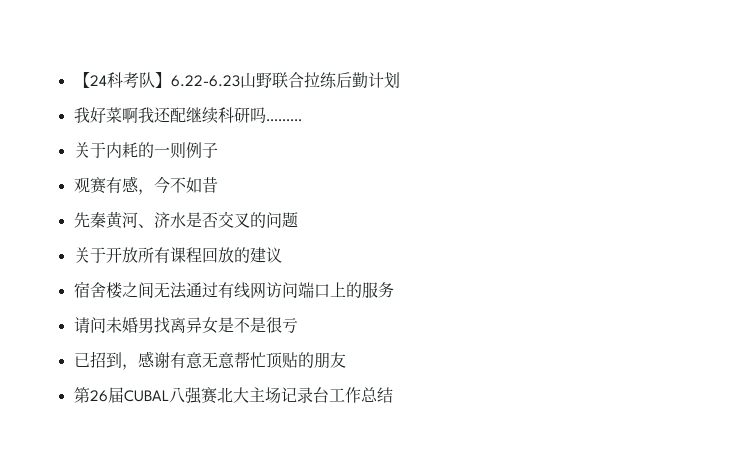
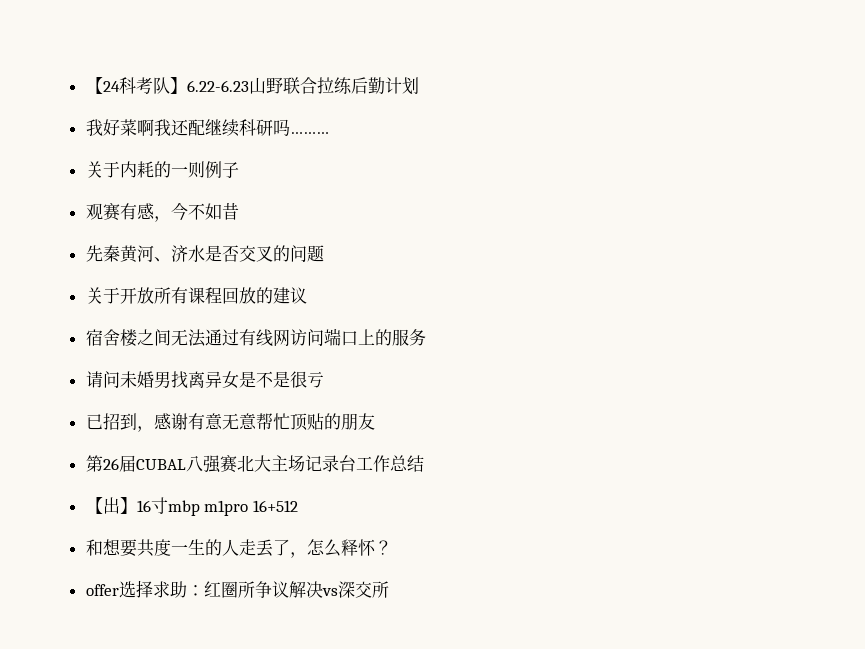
+ 【出】16寸mbp m1pro 16+512
+ 和想要共度一生的人走丢了，怎么释怀？
+ offer选择求助：红圈所争议解决vs深交所

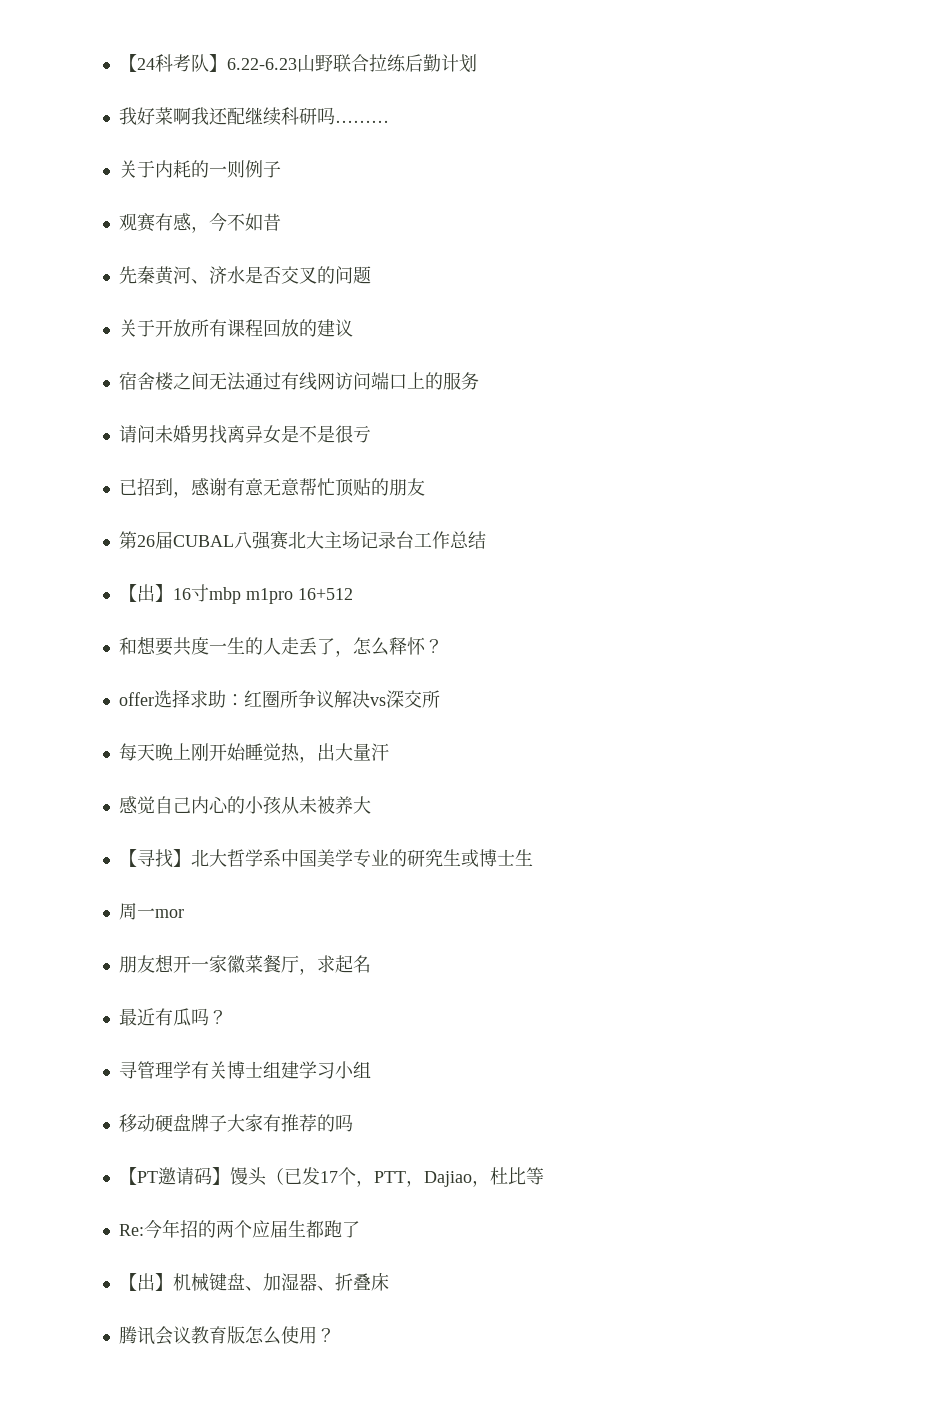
+ 每天晚上刚开始睡觉热，出大量汗
+ 感觉自己内心的小孩从未被养大
+ 【寻找】北大哲学系中国美学专业的研究生或博士生
+ 周一mor
+ 朋友想开一家徽菜餐厅，求起名
+ 最近有瓜吗？
+ 寻管理学有关博士组建学习小组
+ 移动硬盘牌子大家有推荐的吗
+ 【PT邀请码】馒头（已发17个，PTT，Dajiao，杜比等
+ Re:今年招的两个应届生都跑了
+ 【出】机械键盘、加湿器、折叠床
+ 腾讯会议教育版怎么使用？

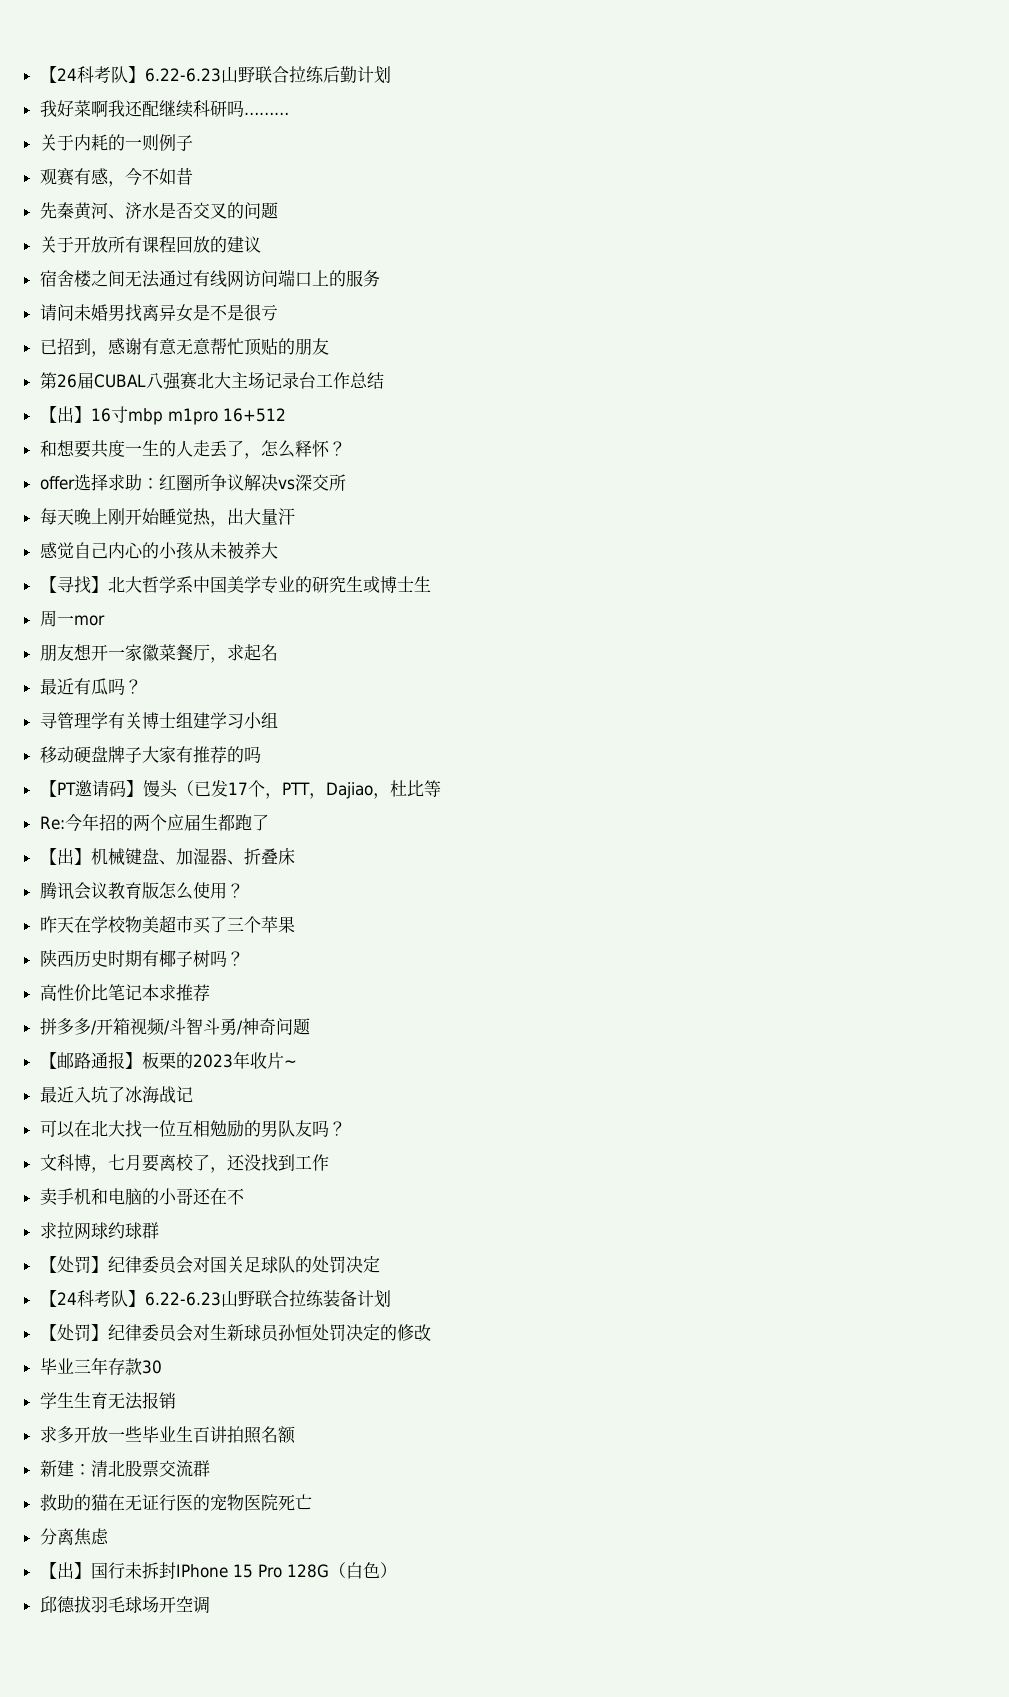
+ 昨天在学校物美超市买了三个苹果
+ 陕西历史时期有椰子树吗？
+ 高性价比笔记本求推荐
+ 拼多多/开箱视频/斗智斗勇/神奇问题
+ 【邮路通报】板栗的2023年收片~
+ 最近入坑了冰海战记
+ 可以在北大找一位互相勉励的男队友吗？
+ 文科博，七月要离校了，还没找到工作
+ 卖手机和电脑的小哥还在不
+ 求拉网球约球群
+ 【处罚】纪律委员会对国关足球队的处罚决定
+ 【24科考队】6.22-6.23山野联合拉练装备计划
+ 【处罚】纪律委员会对生新球员孙恒处罚决定的修改
+ 毕业三年存款30
+ 学生生育无法报销
+ 求多开放一些毕业生百讲拍照名额
+ 新建：清北股票交流群
+ 救助的猫在无证行医的宠物医院死亡
+ 分离焦虑
+ 【出】国行未拆封IPhone 15 Pro 128G（白色）
+ 邱德拔羽毛球场开空调

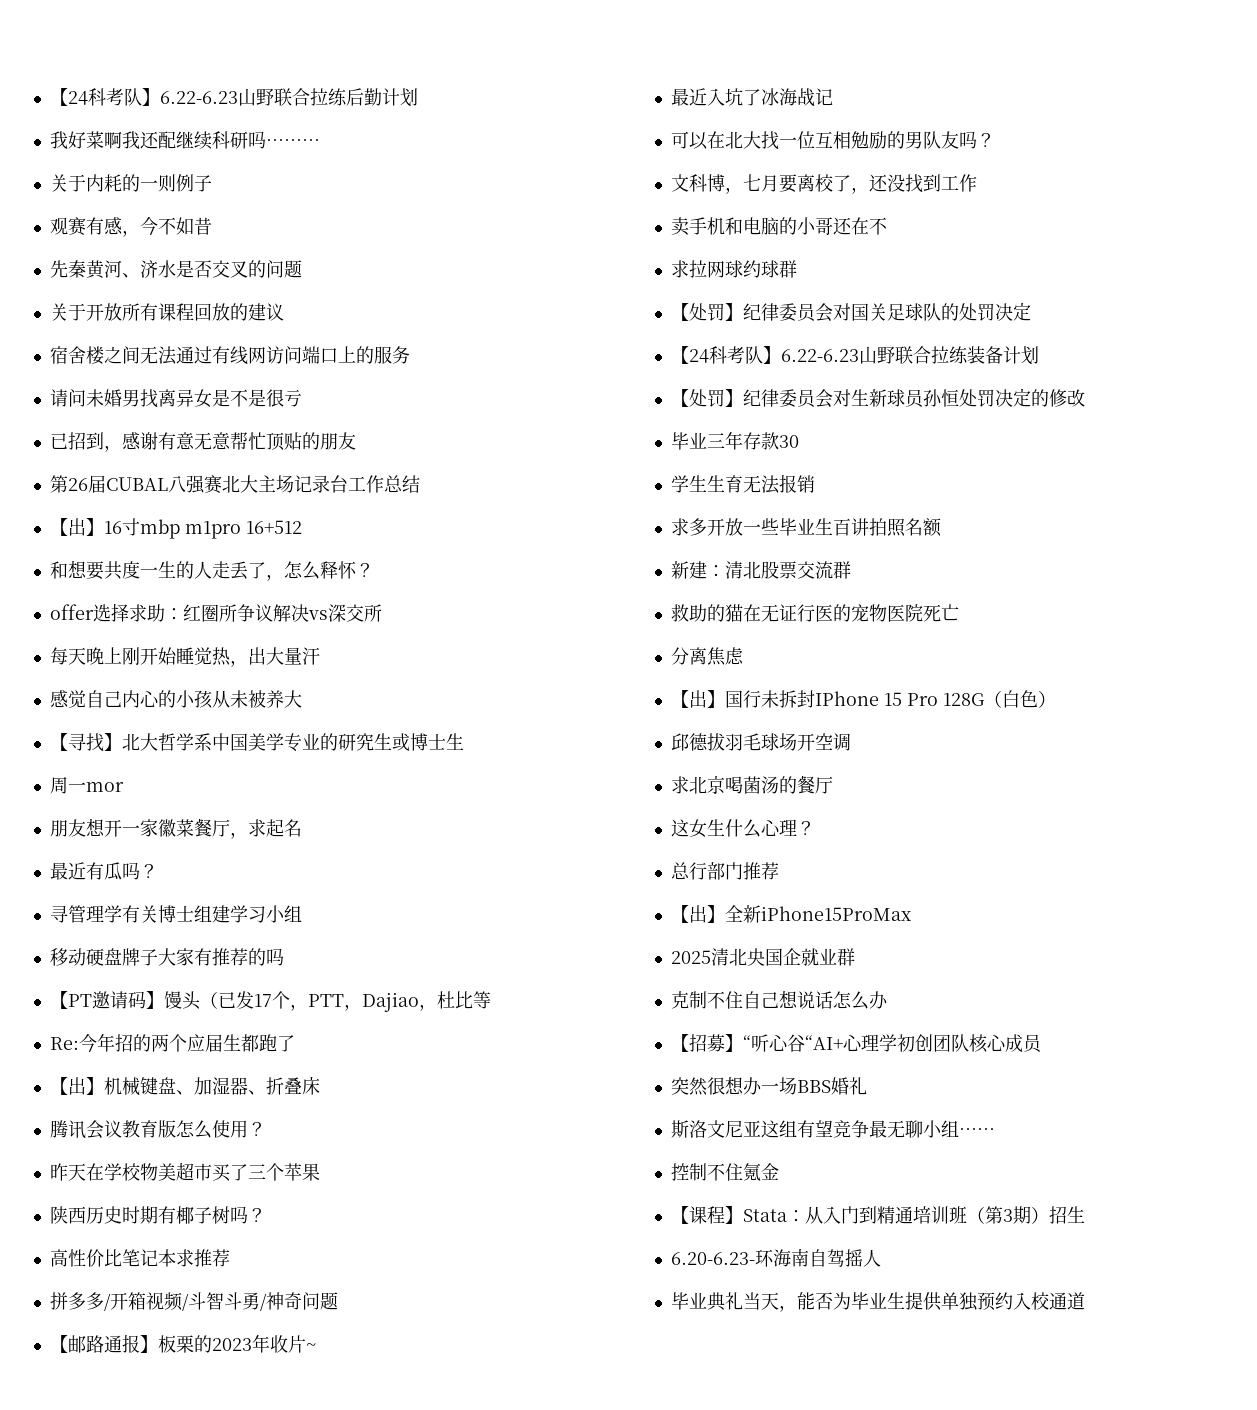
+ 求北京喝菌汤的餐厅
+ 这女生什么心理？
+ 总行部门推荐
+ 【出】全新iPhone15ProMax
+ 2025清北央国企就业群
+ 克制不住自己想说话怎么办
+ 【招募】“听心谷“AI+心理学初创团队核心成员
+ 突然很想办一场BBS婚礼
+ 斯洛文尼亚这组有望竞争最无聊小组……
+ 控制不住氪金
+ 【课程】Stata：从入门到精通培训班（第3期）招生
+ 6.20-6.23-环海南自驾摇人
+ 毕业典礼当天，能否为毕业生提供单独预约入校通道

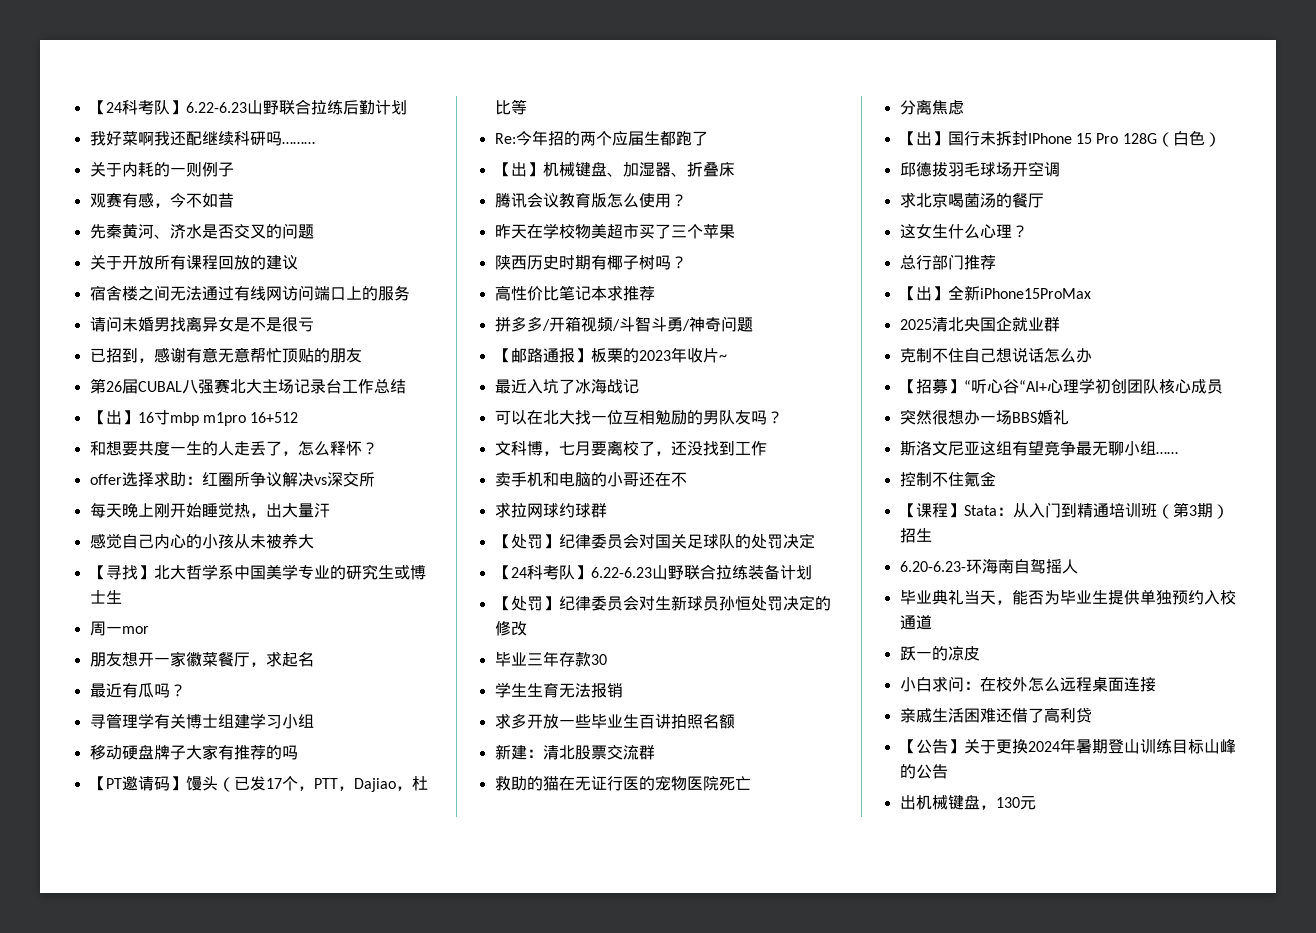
+ 跃一的凉皮
+ 小白求问：在校外怎么远程桌面连接
+ 亲戚生活困难还借了高利贷
+ 【公告】关于更换2024年暑期登山训练目标山峰的公告
+ 出机械键盘，130元

